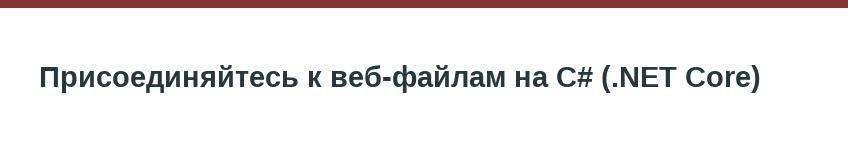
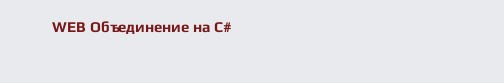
- Присоединяйтесь к веб-файлам на C# (.NET Core)
+ WEB Объединение на C#

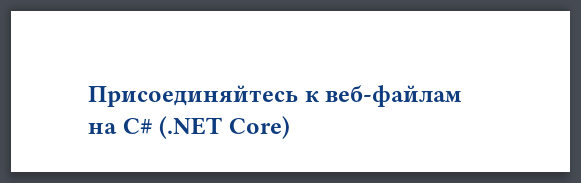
- WEB Объединение на C#
+ Присоединяйтесь к веб-файлам на C# (.NET Core)

